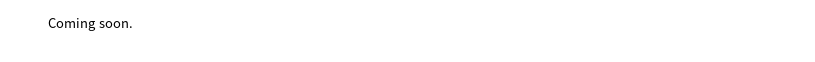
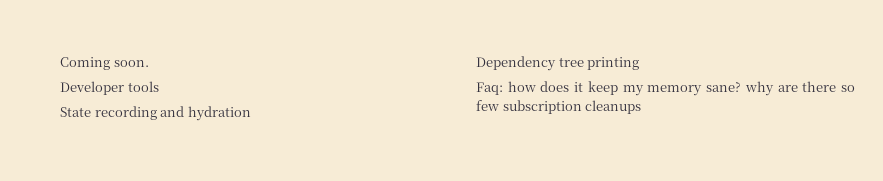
+ Developer tools
+ State recording and hydration
+ Dependency tree printing
+ Faq: how does it keep my memory sane? why are there so few subscription cleanups

